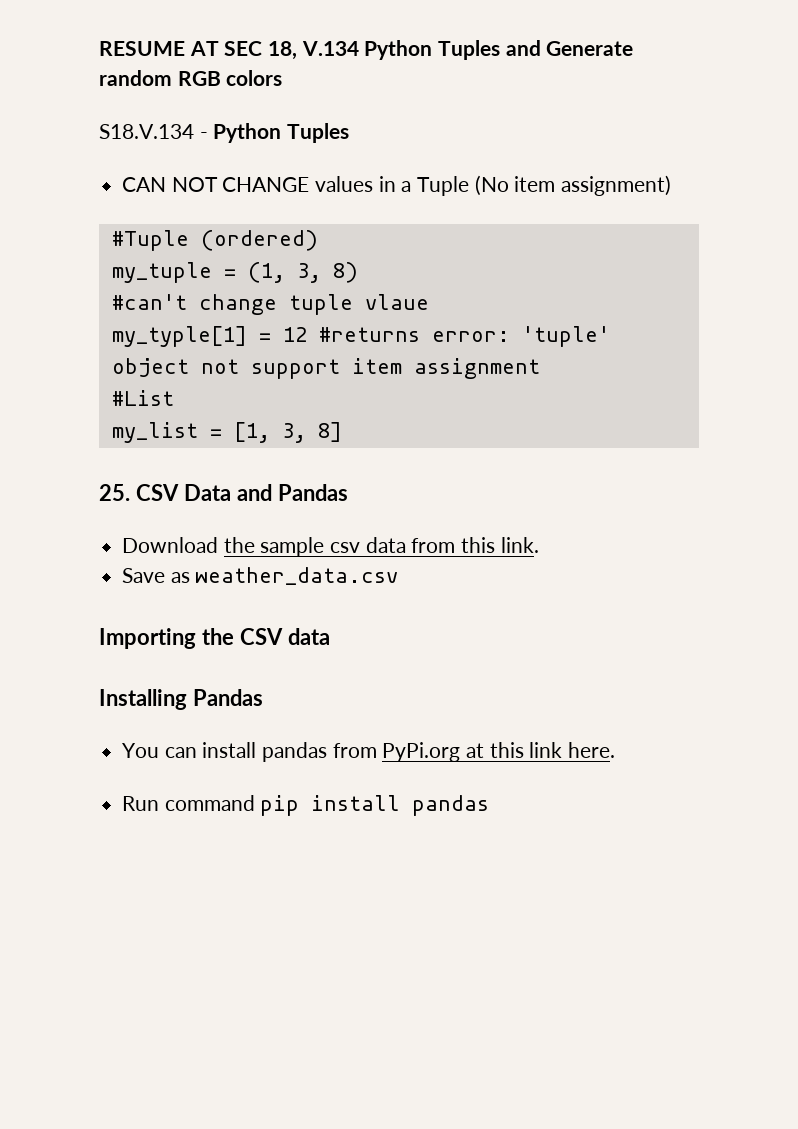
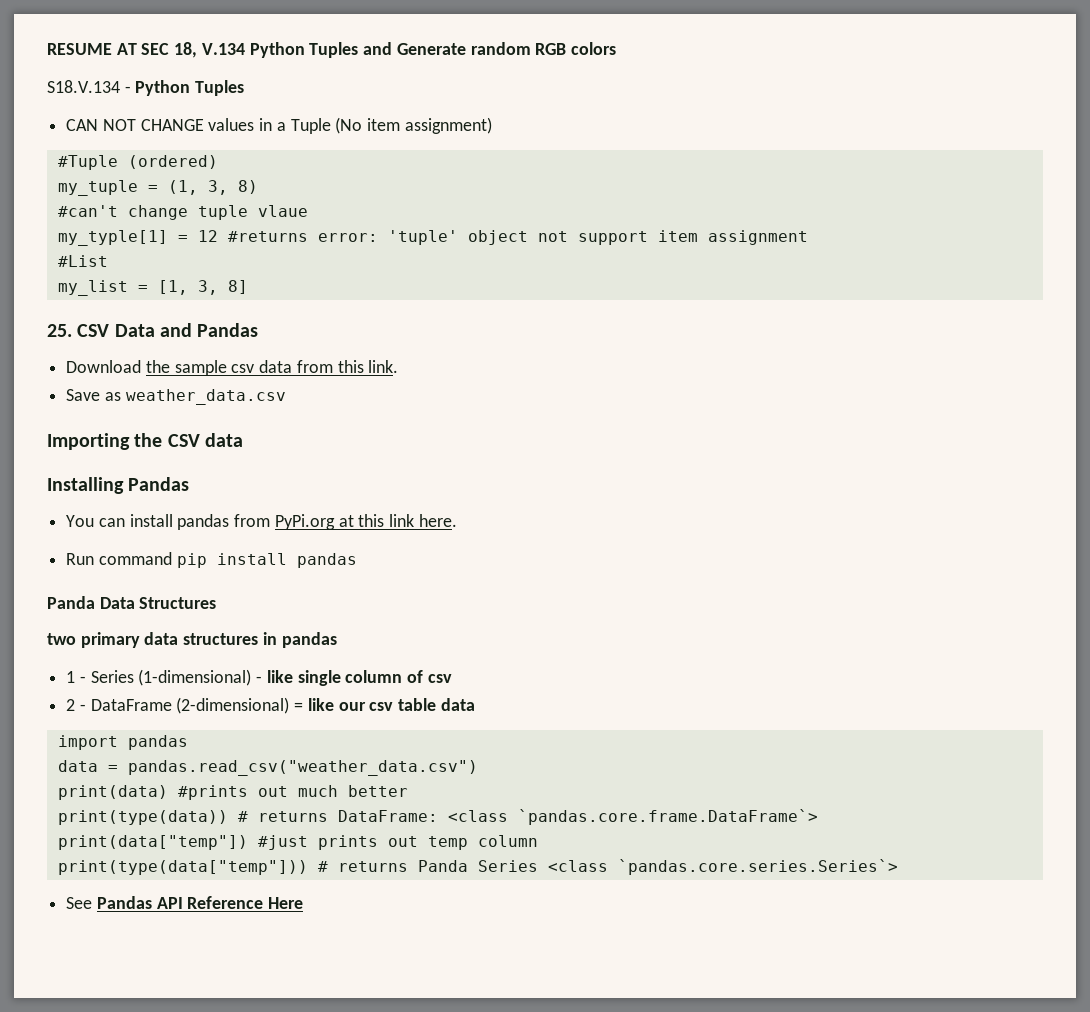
+ Panda Data Structures
+ two primary data structures in pandas
+ 1 - Series (1-dimensional) - like single column of csv
+ 2 - DataFrame (2-dimensional) = like our csv table data
+ import pandas
+ data = pandas.read_csv("weather_data.csv")
+ print(data) #prints out much better
+ print(type(data)) # returns DataFrame: <class `pandas.core.frame.DataFrame`>
+ print(data["temp"]) #just prints out temp column
+ print(type(data["temp"])) # returns Panda Series <class `pandas.core.series.Series`>
+ See Pandas API Reference Here

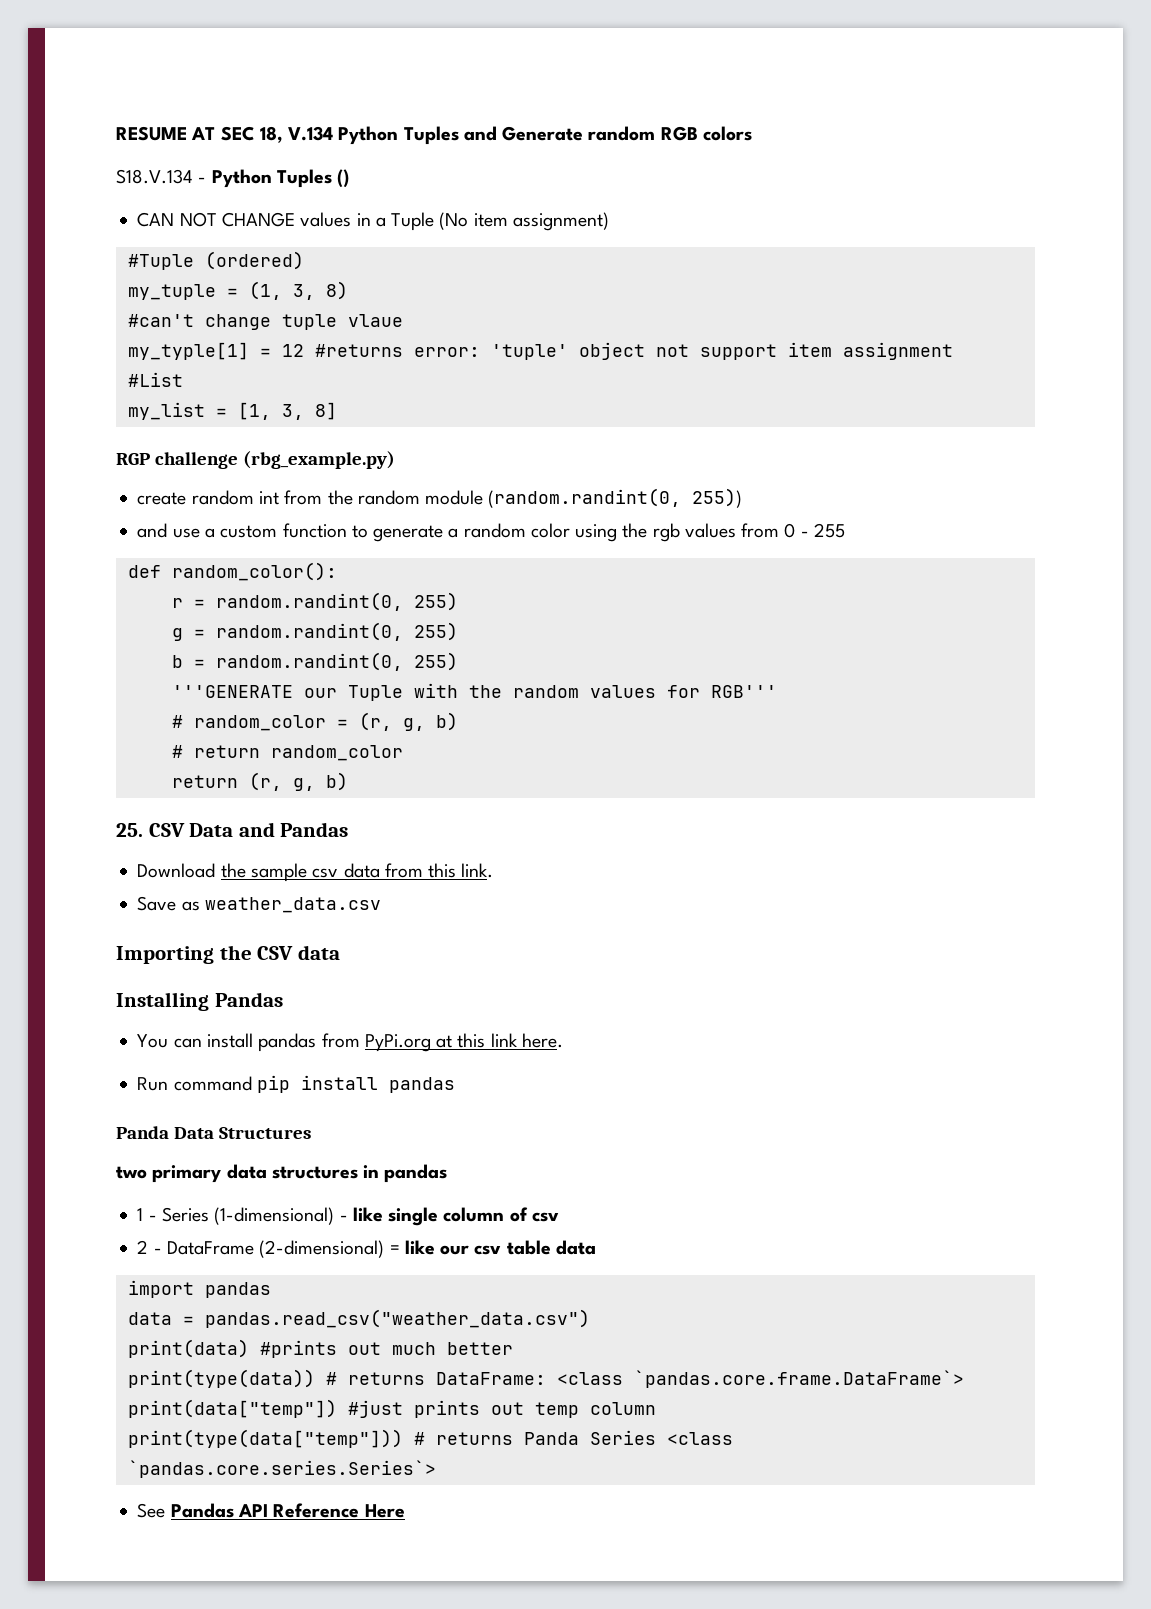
- S18.V.134 - Python Tuples
+ S18.V.134 - Python Tuples ()
+ RGP challenge (rbg_example.py)
+ create random int from the random module (random.randint(0, 255))
+ and use a custom function to generate a random color using the rgb values from 0 - 255
+ def random_color():
+ r = random.randint(0, 255)
+ g = random.randint(0, 255)
+ b = random.randint(0, 255)
+ '''GENERATE our Tuple with the random values for RGB'''
+ # random_color = (r, g, b)
+ # return random_color
+ return (r, g, b)

